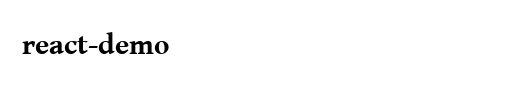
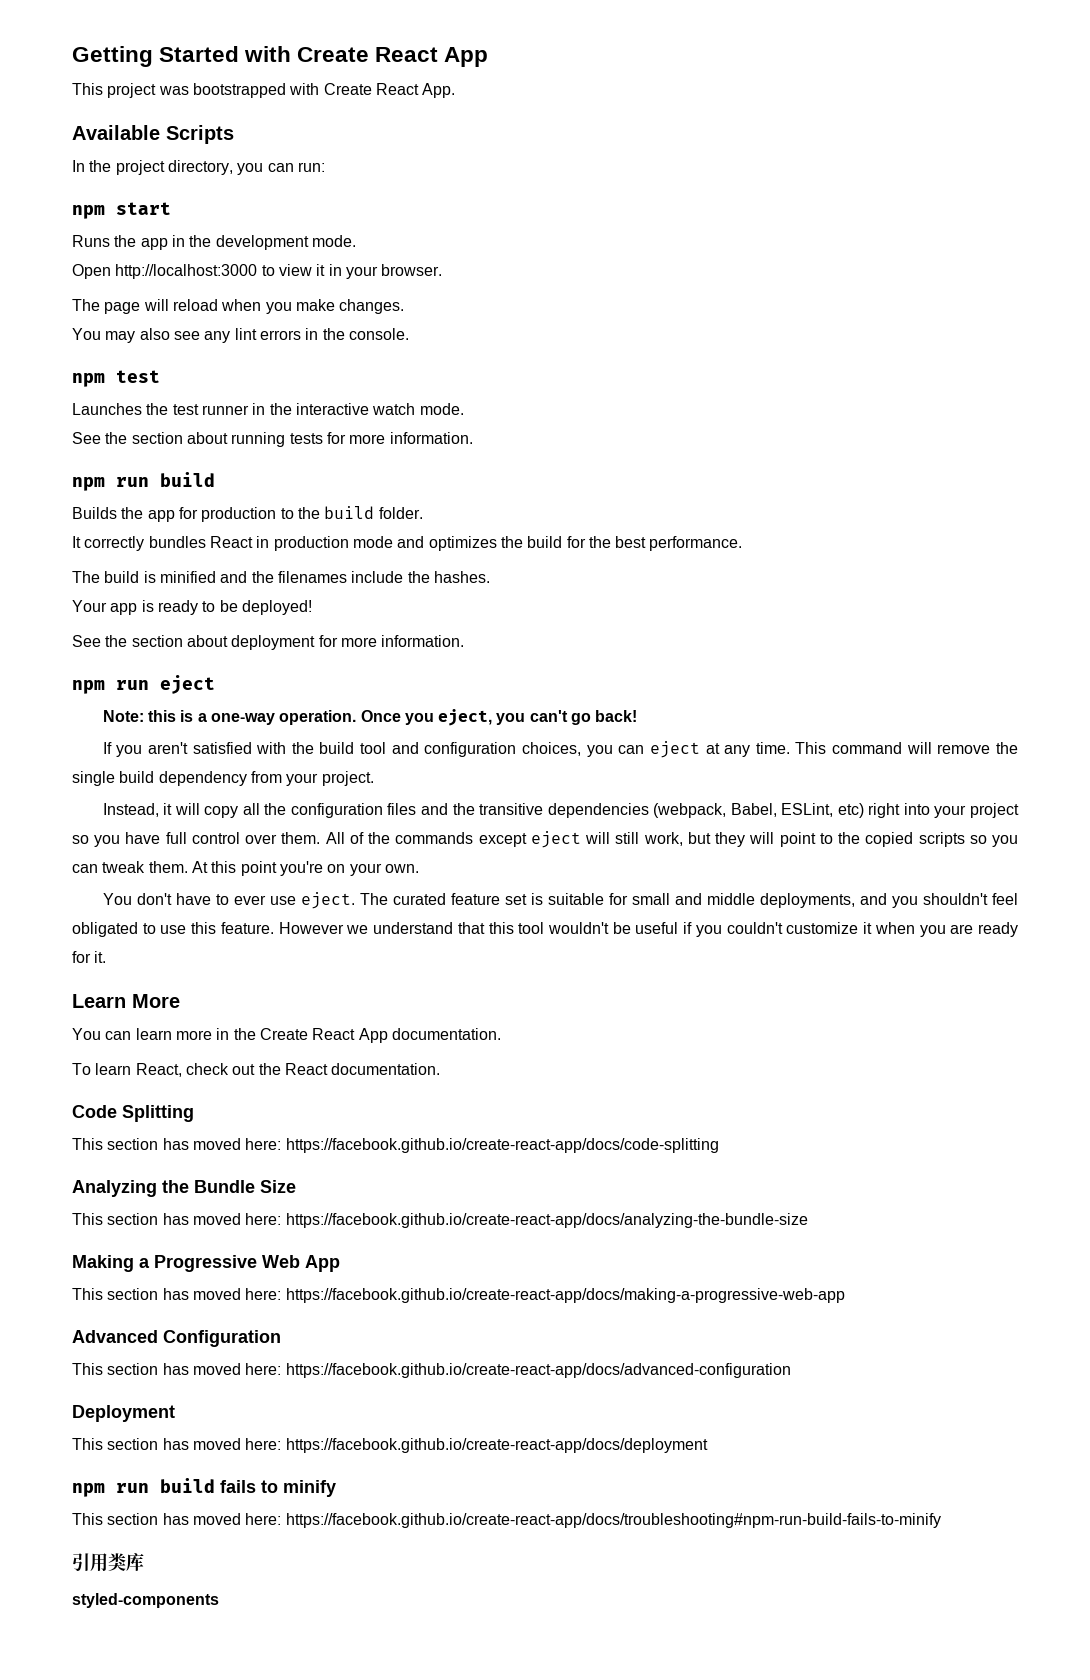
- react-demo
+ Getting Started with Create React App
+ This project was bootstrapped with Create React App.
+ Available Scripts
+ In the project directory, you can run:
+ npm start
+ Runs the app in the development mode.
+ Open http://localhost:3000 to view it in your browser.
+ The page will reload when you make changes.
+ You may also see any lint errors in the console.
+ npm test
+ Launches the test runner in the interactive watch mode.
+ See the section about running tests for more information.
+ npm run build
+ Builds the app for production to the build folder.
+ It correctly bundles React in production mode and optimizes the build for the best performance.
+ The build is minified and the filenames include the hashes.
+ Your app is ready to be deployed!
+ See the section about deployment for more information.
+ npm run eject
+ Note: this is a one-way operation. Once you eject, you can't go back!
+ If you aren't satisfied with the build tool and configuration choices, you can eject at any time. This command will remove the single build dependency from your project.
+ Instead, it will copy all the configuration files and the transitive dependencies (webpack, Babel, ESLint, etc) right into your project so you have full control over them. All of the commands except eject will still work, but they will point to the copied scripts so you can tweak them. At this point you're on your own.
+ You don't have to ever use eject. The curated feature set is suitable for small and middle deployments, and you shouldn't feel obligated to use this feature. However we understand that this tool wouldn't be useful if you couldn't customize it when you are ready for it.
+ Learn More
+ You can learn more in the Create React App documentation.
+ To learn React, check out the React documentation.
+ Code Splitting
+ This section has moved here: https://facebook.github.io/create-react-app/docs/code-splitting
+ Analyzing the Bundle Size
+ This section has moved here: https://facebook.github.io/create-react-app/docs/analyzing-the-bundle-size
+ Making a Progressive Web App
+ This section has moved here: https://facebook.github.io/create-react-app/docs/making-a-progressive-web-app
+ Advanced Configuration
+ This section has moved here: https://facebook.github.io/create-react-app/docs/advanced-configuration
+ Deployment
+ This section has moved here: https://facebook.github.io/create-react-app/docs/deployment
+ npm run build fails to minify
+ This section has moved here: https://facebook.github.io/create-react-app/docs/troubleshooting#npm-run-build-fails-to-minify
+ 引用类库
+ styled-components

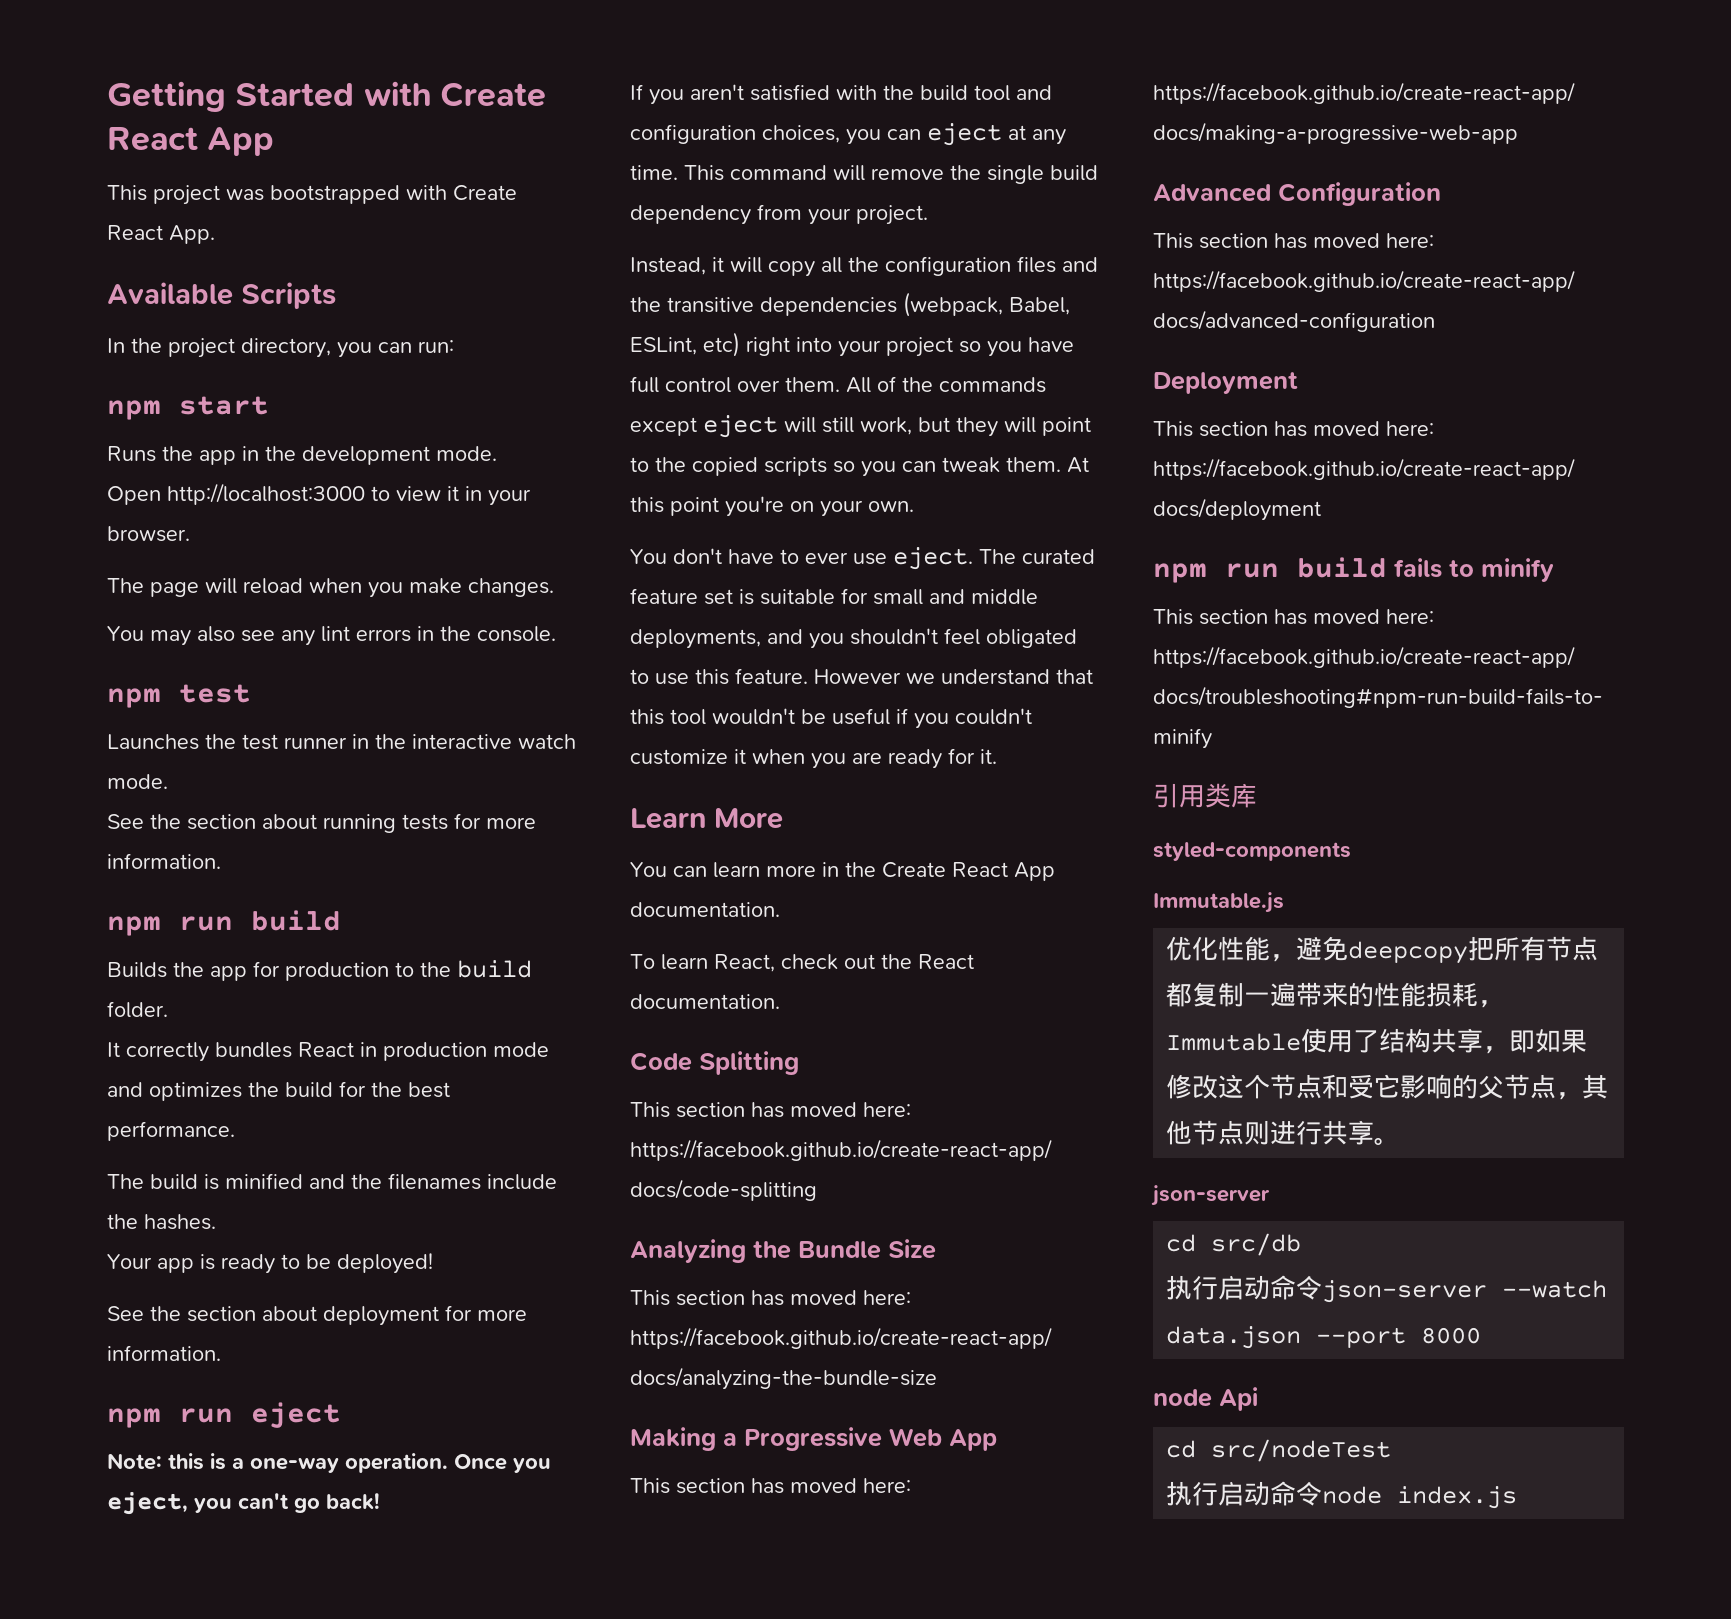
+ Immutable.js
+ 优化性能，避免deepcopy把所有节点都复制一遍带来的性能损耗，Immutable使用了结构共享，即如果修改这个节点和受它影响的父节点，其他节点则进行共享。
+ json-server
+ cd src/db
+ 执行启动命令json-server --watch data.json --port 8000
+ node Api
+ cd src/nodeTest
+ 执行启动命令node index.js

